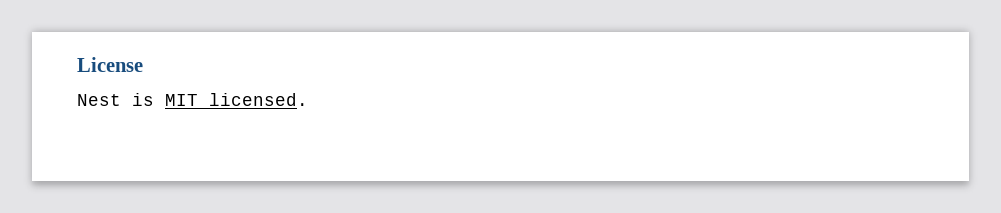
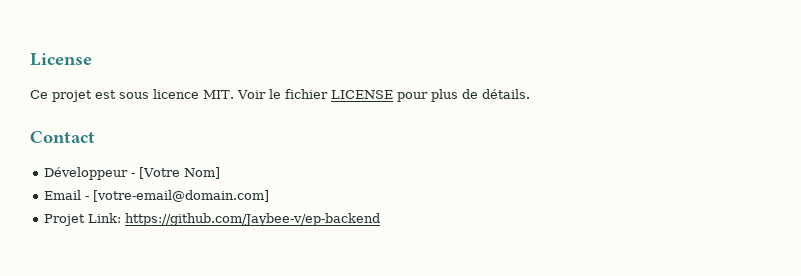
- Nest is MIT licensed.
+ Ce projet est sous licence MIT. Voir le fichier LICENSE pour plus de détails.
+ Contact
+ Développeur - [Votre Nom]
+ Email - [votre-email@domain.com]
+ Projet Link: https://github.com/Jaybee-v/ep-backend

